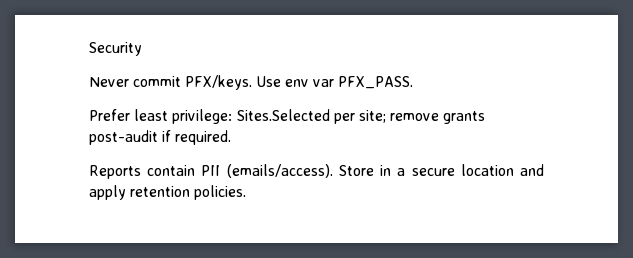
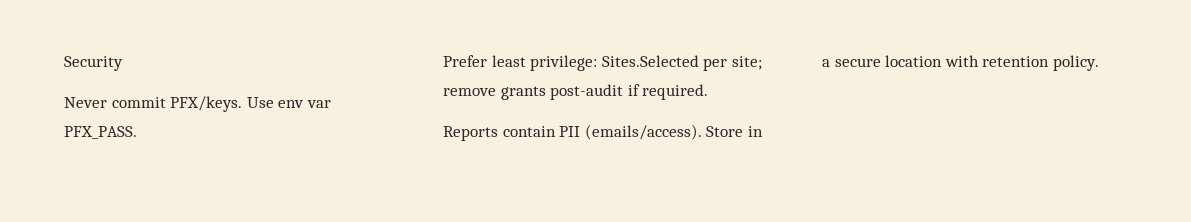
- Store in a secure location and apply retention policies.
+ Store in a secure location with retention policy.

